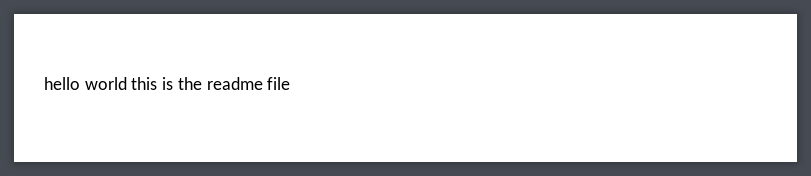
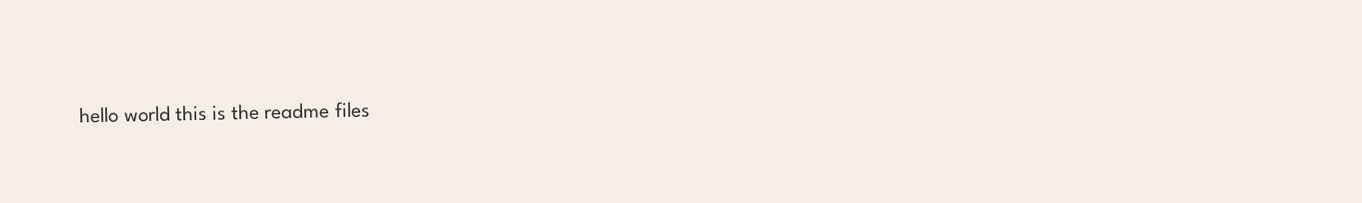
- hello world this is the readme file
+ hello world this is the readme files

